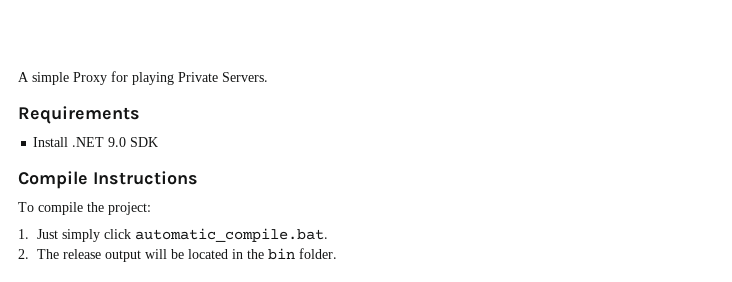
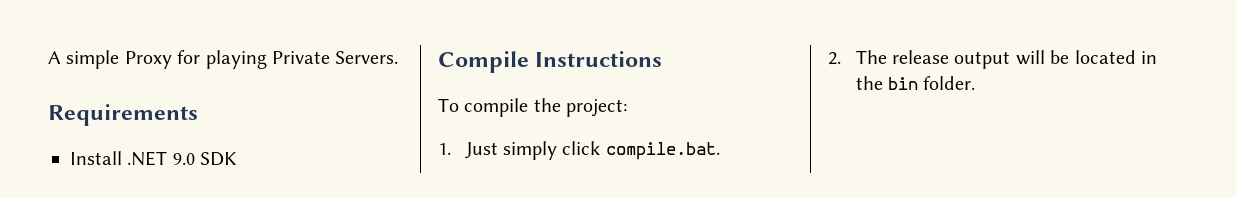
- 1. Just simply click automatic_compile.bat.
+ 1. Just simply click compile.bat.

